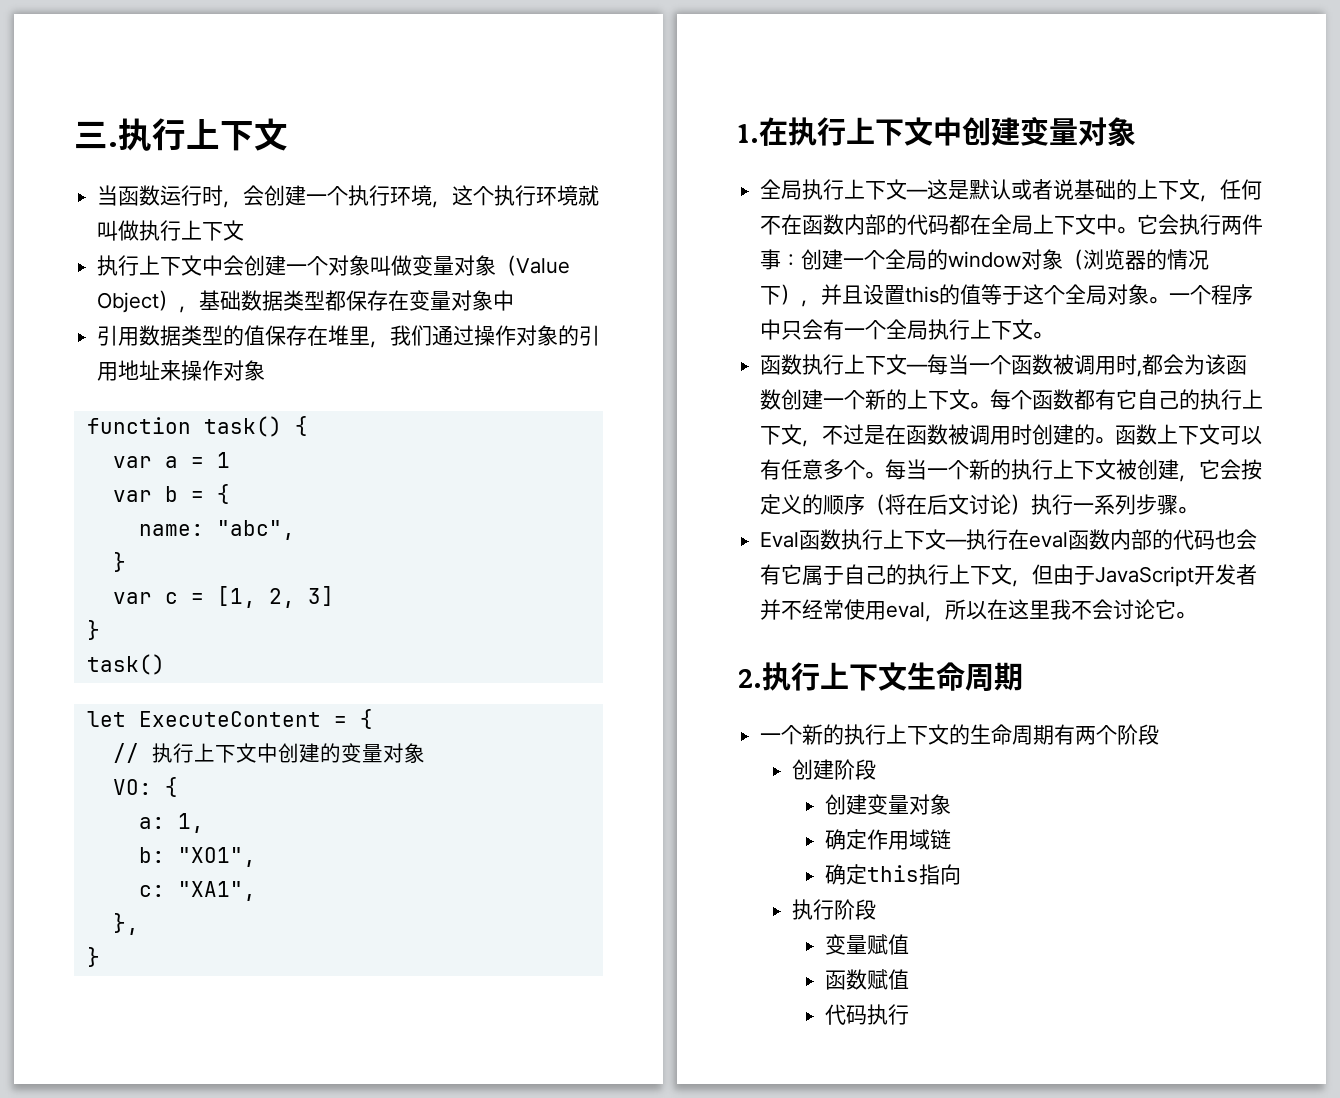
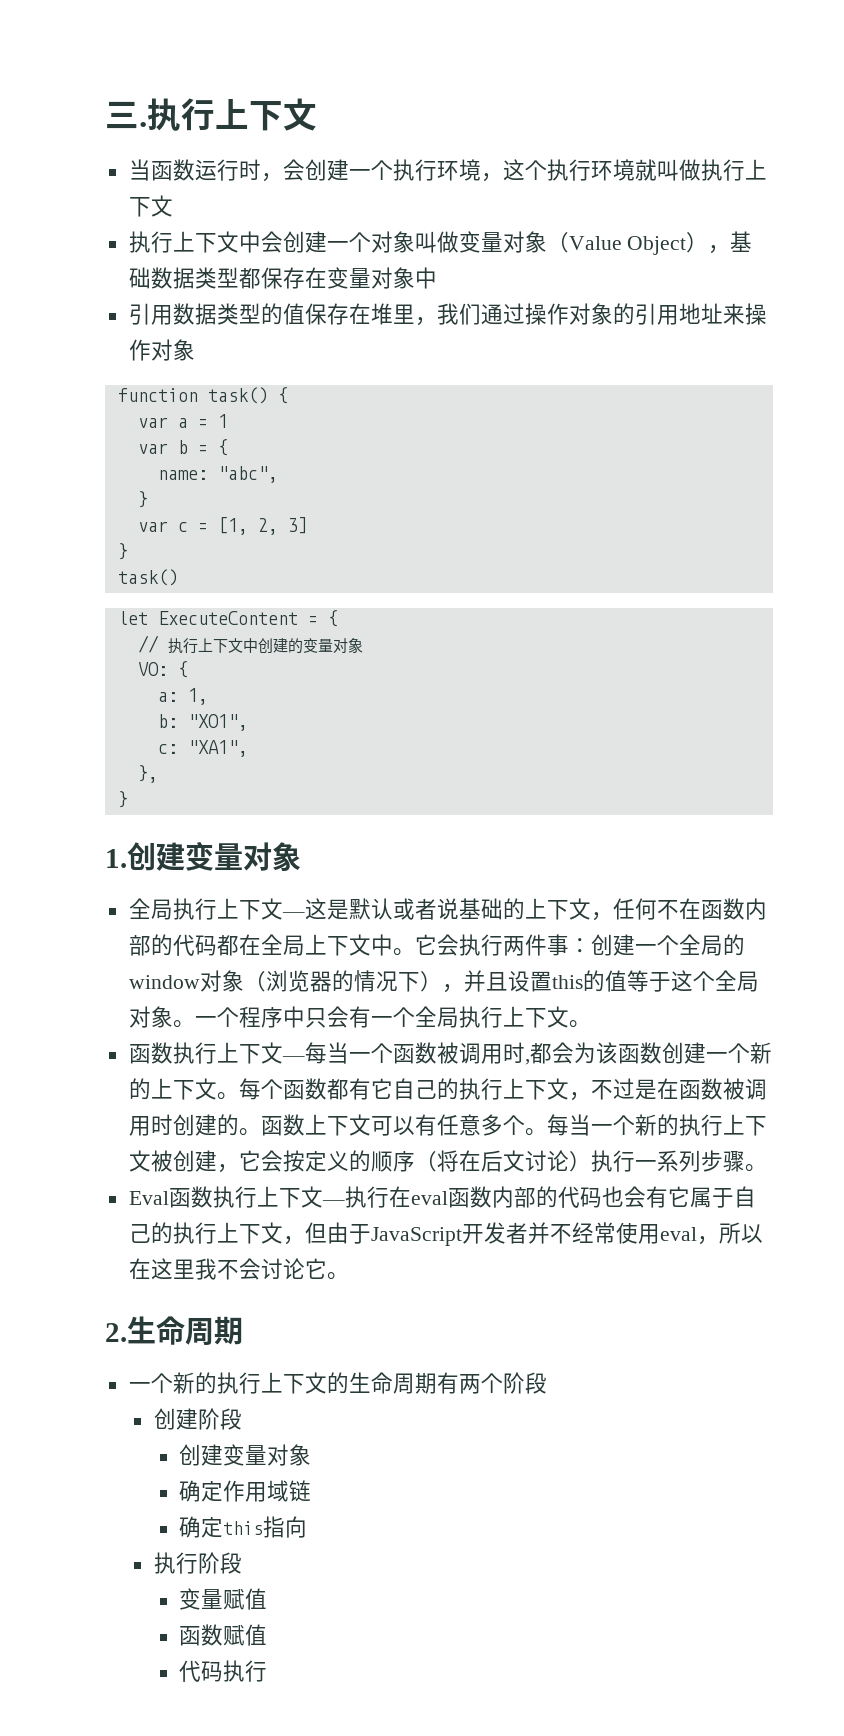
- 1.在执行上下文中创建变量对象
+ 1.创建变量对象
- 2.执行上下文生命周期
+ 2.生命周期

